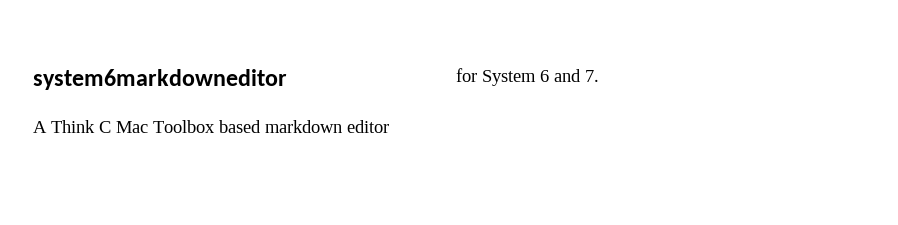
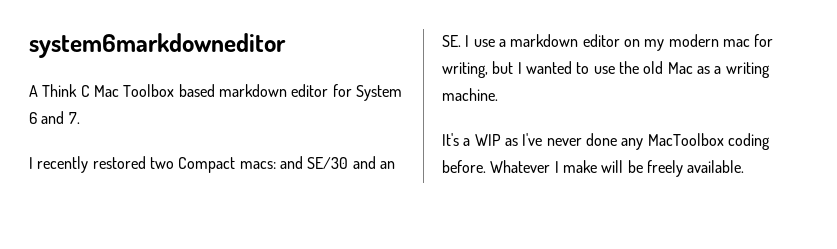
+ I recently restored two Compact macs: and SE/30 and an SE. I use a markdown editor on my modern mac for writing, but I wanted to use the old Mac as a writing machine.
+ It's a WIP as I've never done any MacToolbox coding before. Whatever I make will be freely available.

